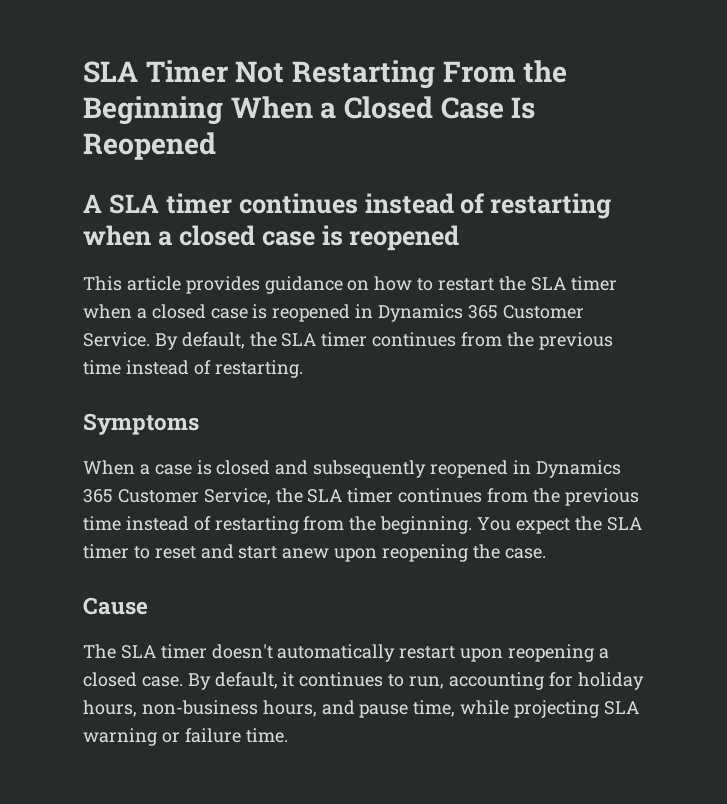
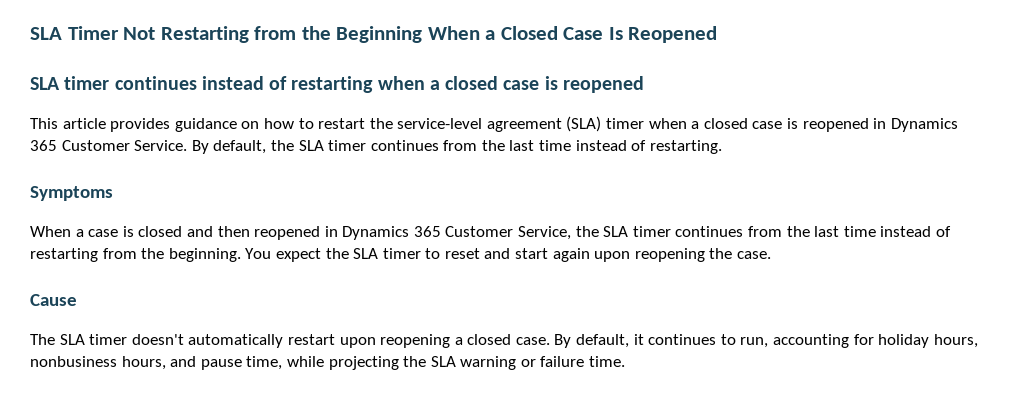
- SLA Timer Not Restarting From the Beginning When a Closed Case Is Reopened
+ SLA Timer Not Restarting from the Beginning When a Closed Case Is Reopened
- A SLA timer continues instead of restarting when a closed case is reopened
+ SLA timer continues instead of restarting when a closed case is reopened
- This article provides guidance on how to restart the SLA timer when a closed case is reopened in Dynamics 365 Customer Service.
+ This article provides guidance on how to restart the service-level agreement (SLA) timer when a closed case is reopened in Dynamics 365 Customer Service.
- By default, the SLA timer continues from the previous time instead of restarting.
+ By default, the SLA timer continues from the last time instead of restarting.
- When a case is closed and subsequently reopened in Dynamics 365 Customer Service, the SLA timer continues from the previous time instead of restarting from the beginning.
+ When a case is closed and then reopened in Dynamics 365 Customer Service, the SLA timer continues from the last time instead of restarting from the beginning.
- You expect the SLA timer to reset and start anew upon reopening the case.
+ You expect the SLA timer to reset and start again upon reopening the case.
- By default, it continues to run, accounting for holiday hours, non-business hours, and pause time, while projecting SLA warning or failure time.
+ By default, it continues to run, accounting for holiday hours, nonbusiness hours, and pause time, while projecting the SLA warning or failure time.

